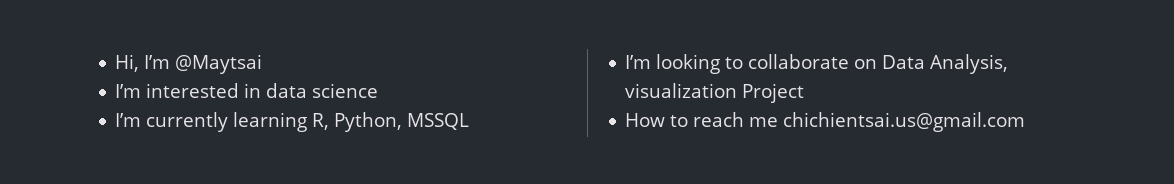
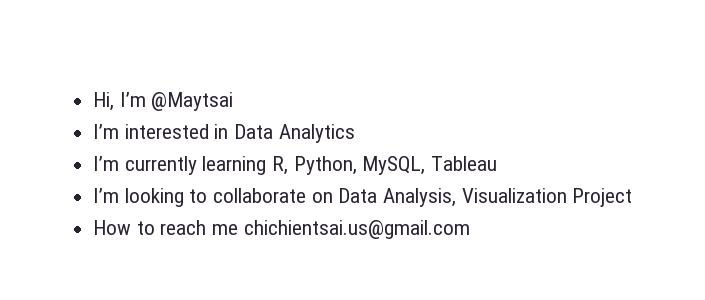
- I’m interested in data science
+ I’m interested in Data Analytics
- I’m currently learning R, Python, MSSQL
+ I’m currently learning R, Python, MySQL, Tableau
- I’m looking to collaborate on Data Analysis, visualization Project
+ I’m looking to collaborate on Data Analysis, Visualization Project

